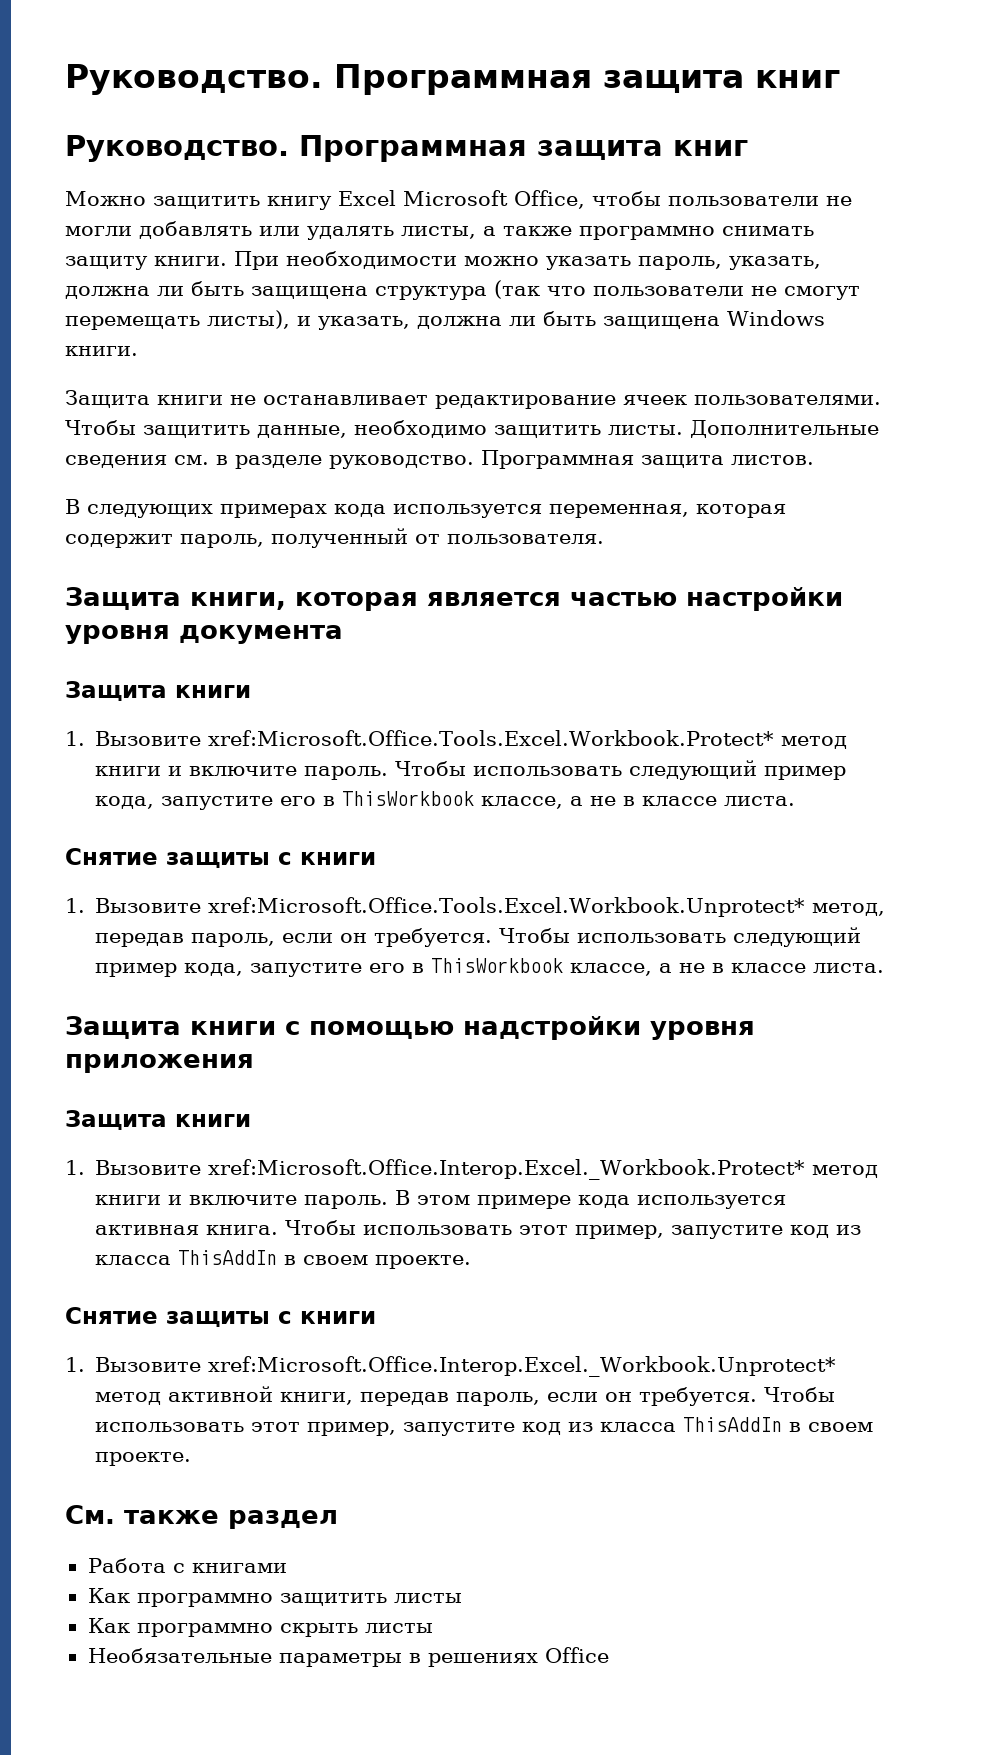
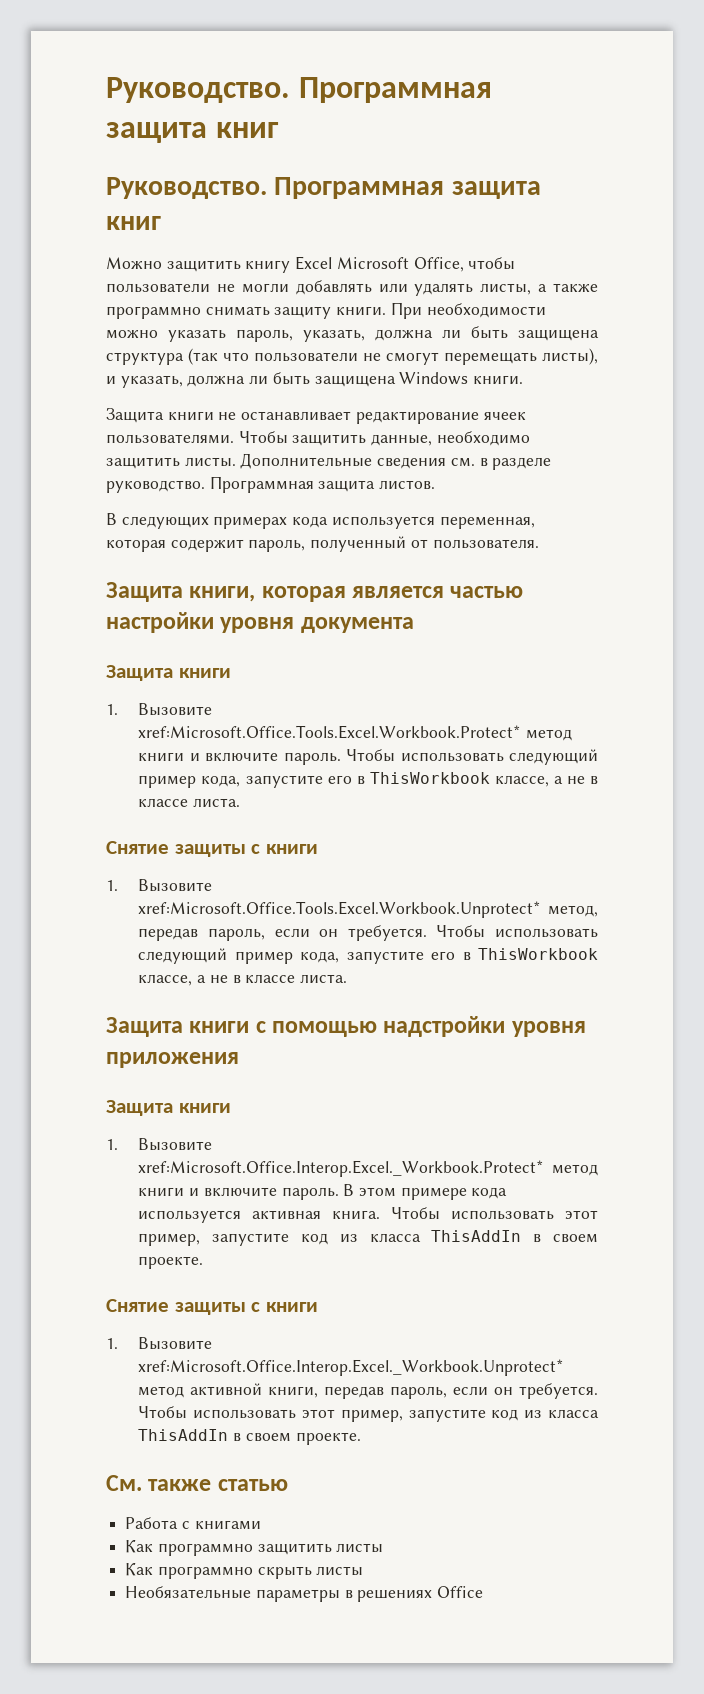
- См. также раздел
+ См. также статью

